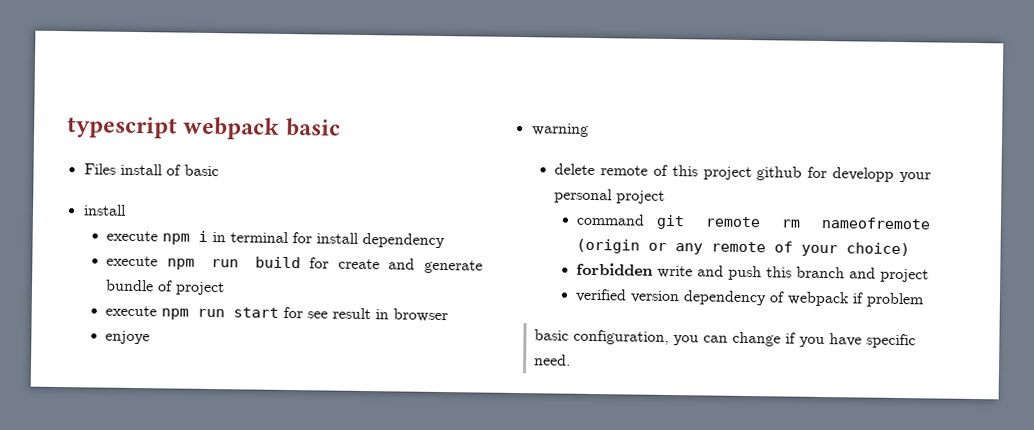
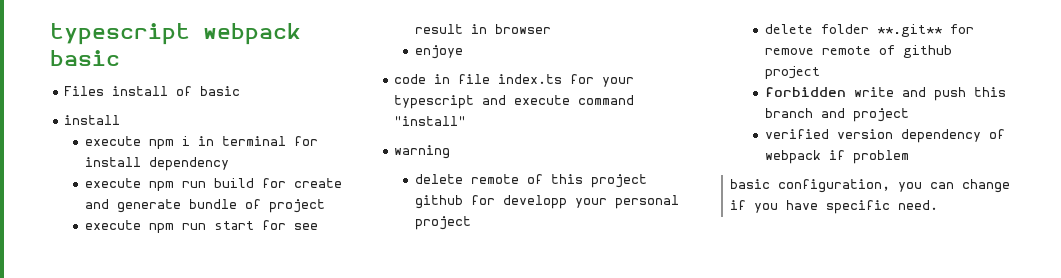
+ code in file index.ts for your typescript and execute command "install"
- command git remote rm nameofremote (origin or any remote of your choice)
+ delete folder **.git** for remove remote of github project

